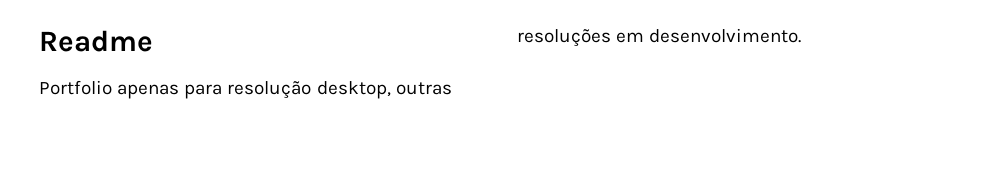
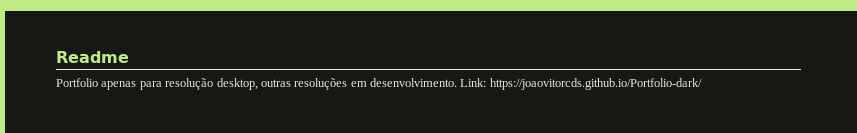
+ Link: https://joaovitorcds.github.io/Portfolio-dark/

